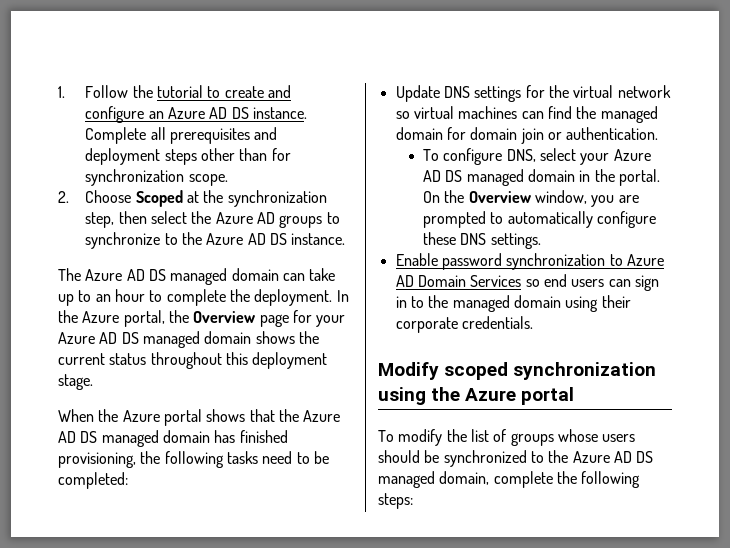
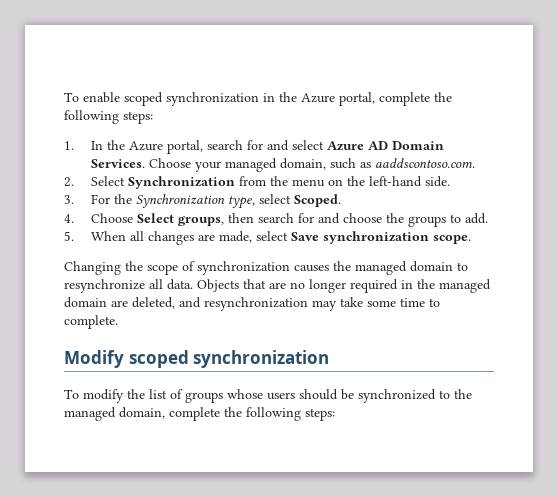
- 1. Follow the tutorial to create and configure an Azure AD DS instance. Complete all prerequisites and deployment steps other than for synchronization scope.
- 2. Choose Scoped at the synchronization step, then select the Azure AD groups to synchronize to the Azure AD DS instance.
- The Azure AD DS managed domain can take up to an hour to complete the deployment. In the Azure portal, the Overview page for your Azure AD DS managed domain shows the current status throughout this deployment stage.
- When the Azure portal shows that the Azure AD DS managed domain has finished provisioning, the following tasks need to be completed:
- Update DNS settings for the virtual network so virtual machines can find the managed domain for domain join or authentication.
- To configure DNS, select your Azure AD DS managed domain in the portal. On the Overview window, you are prompted to automatically configure these DNS settings.
- Enable password synchronization to Azure AD Domain Services so end users can sign in to the managed domain using their corporate credentials.
+ To enable scoped synchronization in the Azure portal, complete the following steps:
+ 1. In the Azure portal, search for and select Azure AD Domain Services. Choose your managed domain, such as aaddscontoso.com.
+ 2. Select Synchronization from the menu on the left-hand side.
+ 3. For the Synchronization type, select Scoped.
+ 4. Choose Select groups, then search for and choose the groups to add.
+ 5. When all changes are made, select Save synchronization scope.
+ Changing the scope of synchronization causes the managed domain to resynchronize all data. Objects that are no longer required in the managed domain are deleted, and resynchronization may take some time to complete.
- Modify scoped synchronization using the Azure portal
+ Modify scoped synchronization
- To modify the list of groups whose users should be synchronized to the Azure AD DS managed domain, complete the following steps:
+ To modify the list of groups whose users should be synchronized to the managed domain, complete the following steps:

